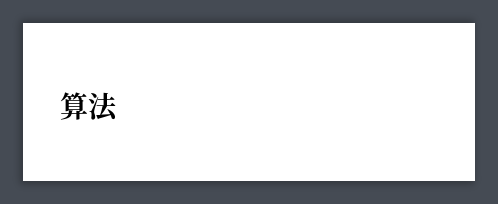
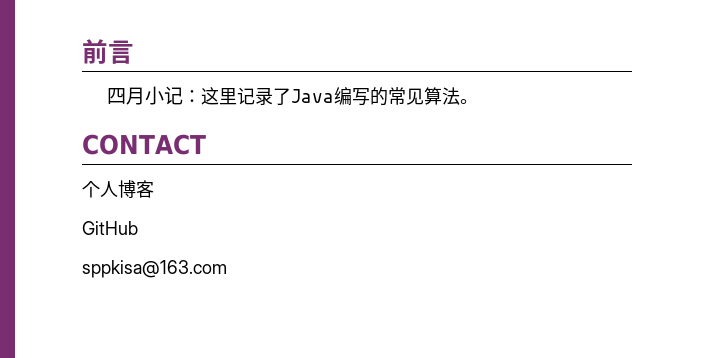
- 算法
+ 前言
+ 四月小记：这里记录了Java编写的常见算法。
+ CONTACT
+ 个人博客
+ GitHub
+ sppkisa@163.com

